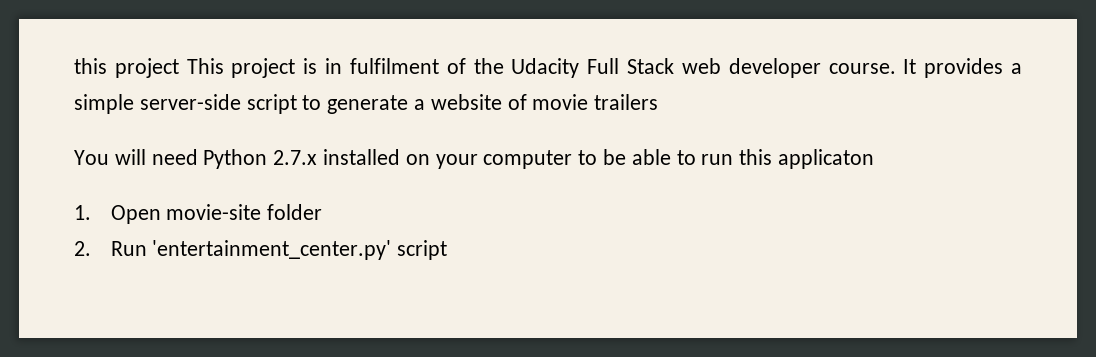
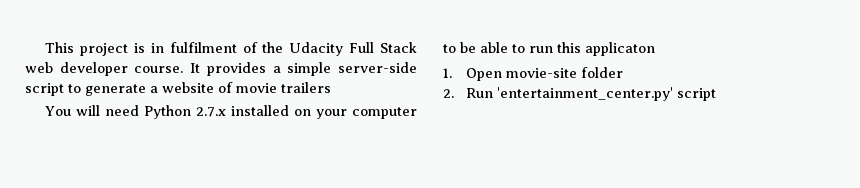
- this project This project is in fulfilment of the Udacity Full Stack web developer course.
+ This project is in fulfilment of the Udacity Full Stack web developer course.

